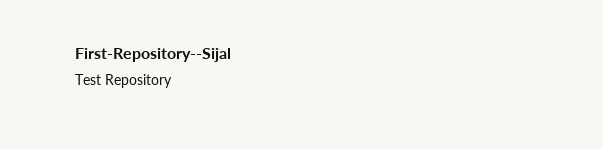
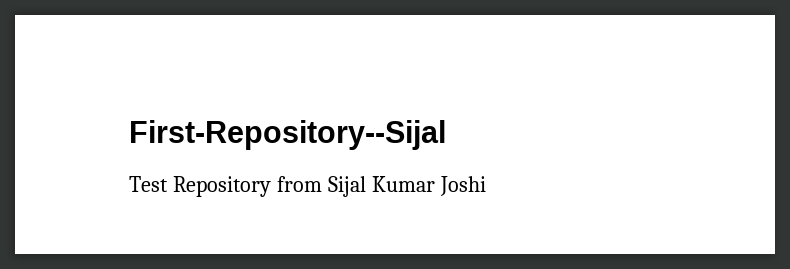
- Test Repository
+ Test Repository from Sijal Kumar Joshi

